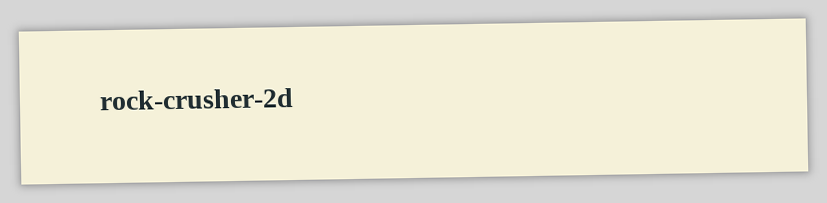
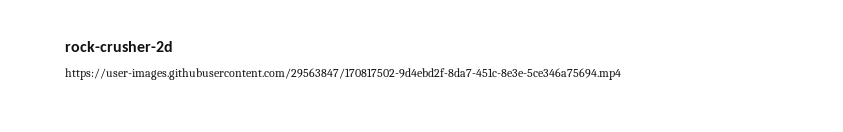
+ https://user-images.githubusercontent.com/29563847/170817502-9d4ebd2f-8da7-451c-8e3e-5ce346a75694.mp4

